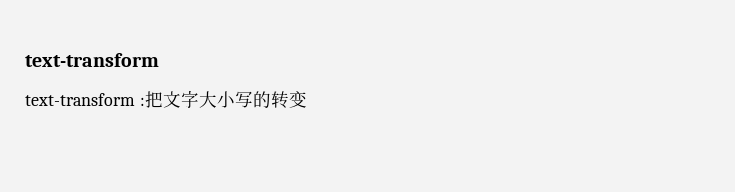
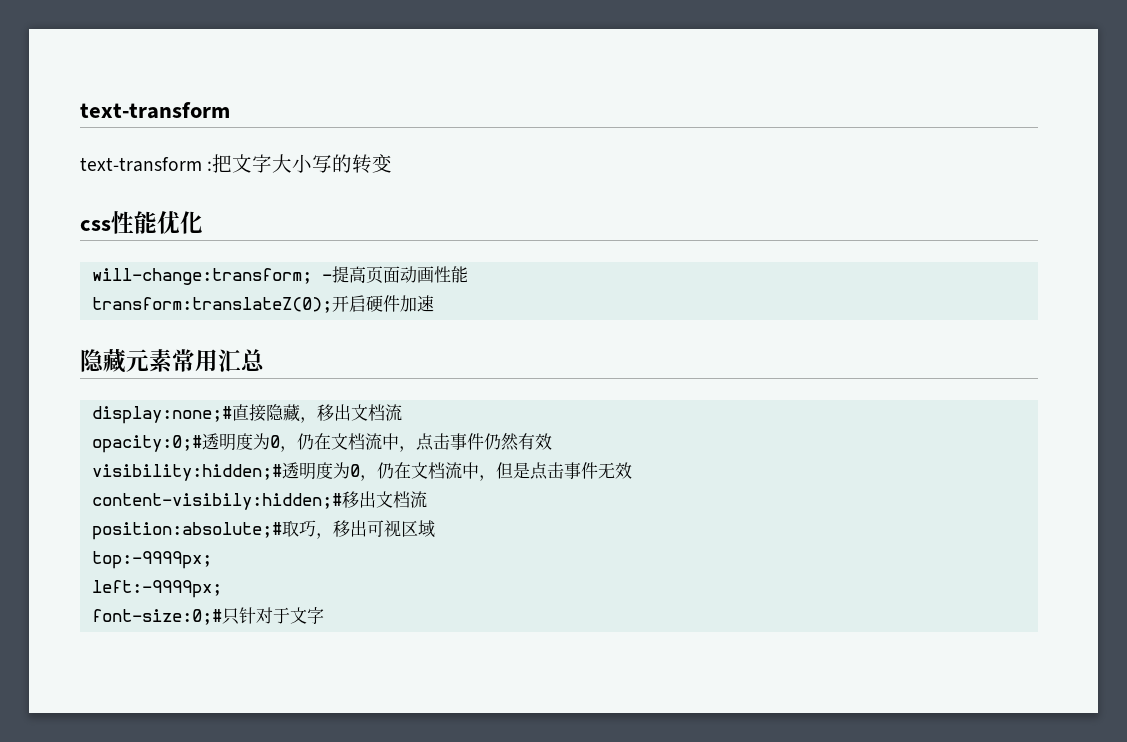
+ css性能优化
+ will-change:transform; -提高页面动画性能
+ transform:translateZ(0);开启硬件加速
+ 隐藏元素常用汇总
+ display:none;#直接隐藏，移出文档流
+ opacity:0;#透明度为0，仍在文档流中，点击事件仍然有效
+ visibility:hidden;#透明度为0，仍在文档流中，但是点击事件无效
+ content-visibily:hidden;#移出文档流
+ position:absolute;#取巧，移出可视区域
+ top:-9999px;
+ left:-9999px;
+ font-size:0;#只针对于文字

